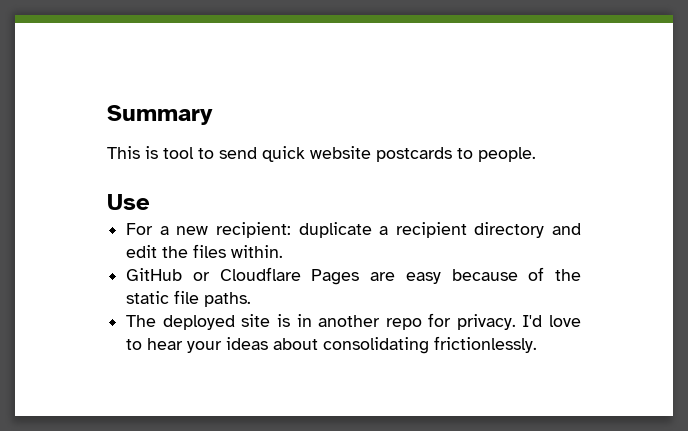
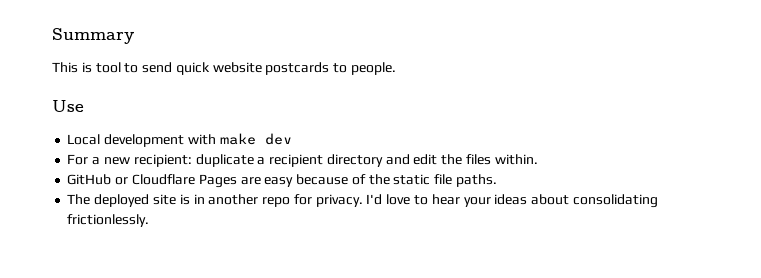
+ Local development with make dev

